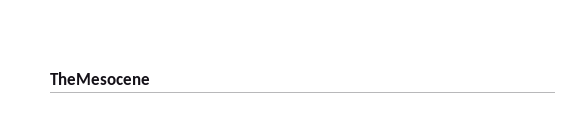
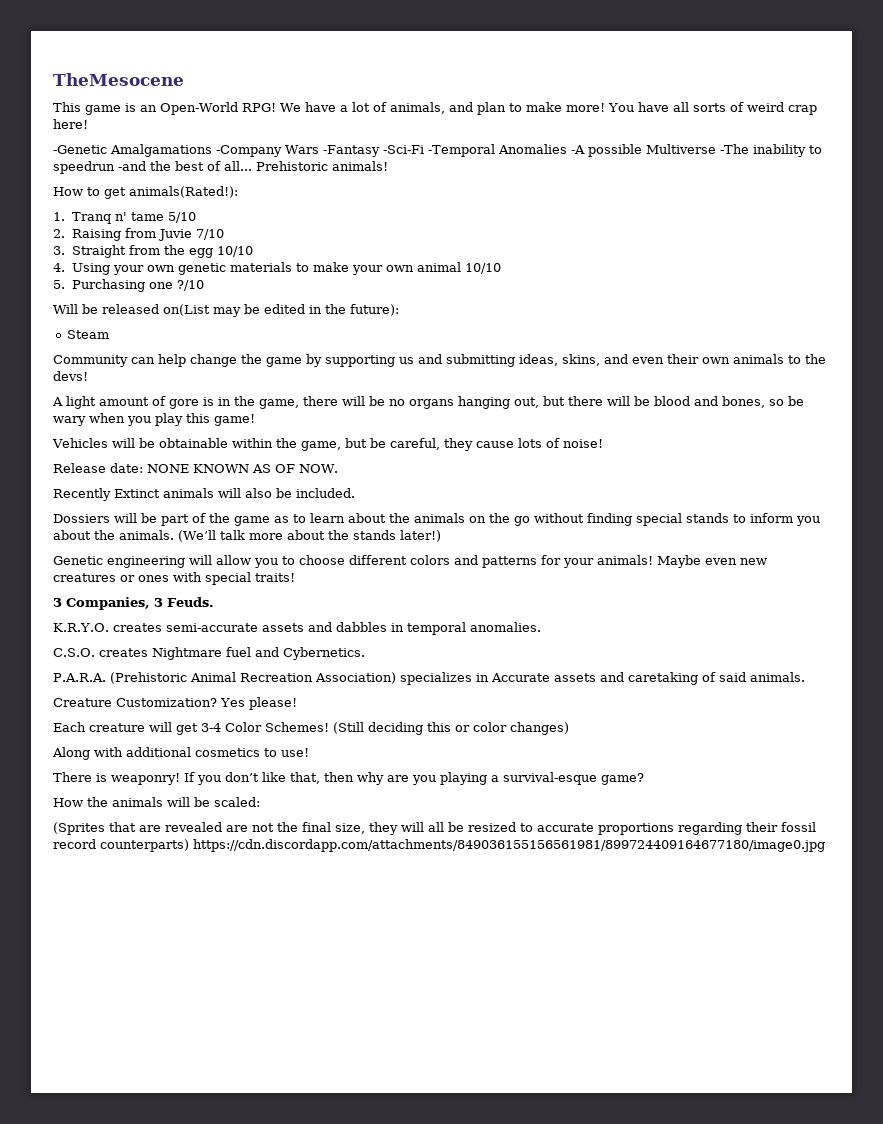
+ This game is an Open-World RPG! We have a lot of animals, and plan to make more! You have all sorts of weird crap here!
+ -Genetic Amalgamations -Company Wars -Fantasy -Sci-Fi -Temporal Anomalies -A possible Multiverse -The inability to speedrun -and the best of all... Prehistoric animals!
+ How to get animals(Rated!):
+ 1. Tranq n' tame 5/10
+ 2. Raising from Juvie 7/10
+ 3. Straight from the egg 10/10
+ 4. Using your own genetic materials to make your own animal 10/10
+ 5. Purchasing one ?/10
+ Will be released on(List may be edited in the future):
+ Steam
+ Community can help change the game by supporting us and submitting ideas, skins, and even their own animals to the devs!
+ A light amount of gore is in the game, there will be no organs hanging out, but there will be blood and bones, so be wary when you play this game!
+ Vehicles will be obtainable within the game, but be careful, they cause lots of noise!
+ Release date: NONE KNOWN AS OF NOW.
+ Recently Extinct animals will also be included.
+ Dossiers will be part of the game as to learn about the animals on the go without finding special stands to inform you about the animals. (We’ll talk more about the stands later!)
+ Genetic engineering will allow you to choose different colors and patterns for your animals! Maybe even new creatures or ones with special traits!
+ 3 Companies, 3 Feuds.
+ K.R.Y.O. creates semi-accurate assets and dabbles in temporal anomalies.
+ C.S.O. creates Nightmare fuel and Cybernetics.
+ P.A.R.A. (Prehistoric Animal Recreation Association) specializes in Accurate assets and caretaking of said animals.
+ Creature Customization? Yes please!
+ Each creature will get 3-4 Color Schemes! (Still deciding this or color changes)
+ Along with additional cosmetics to use!
+ There is weaponry! If you don’t like that, then why are you playing a survival-esque game?
+ How the animals will be scaled:
+ (Sprites that are revealed are not the final size, they will all be resized to accurate proportions regarding their fossil record counterparts) https://cdn.discordapp.com/attachments/849036155156561981/899724409164677180/image0.jpg

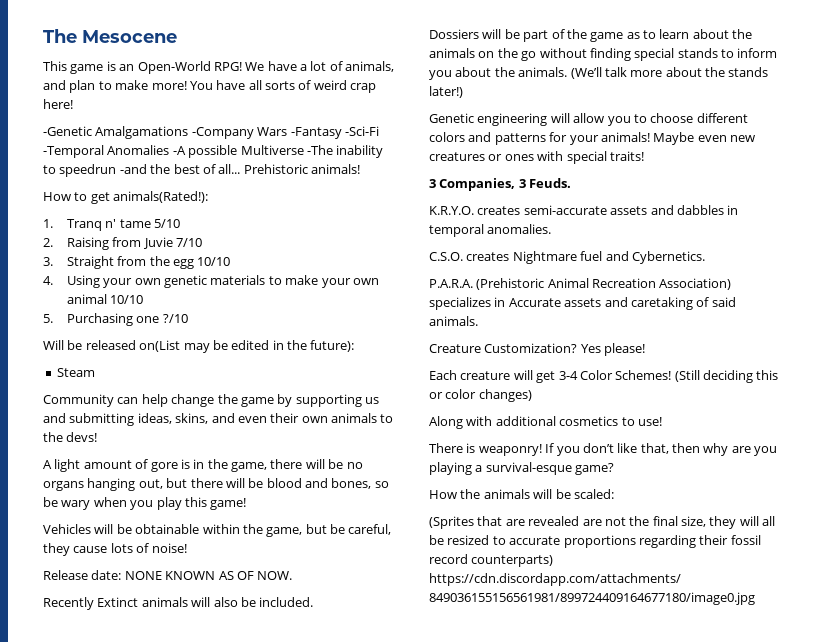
- TheMesocene
+ The Mesocene

